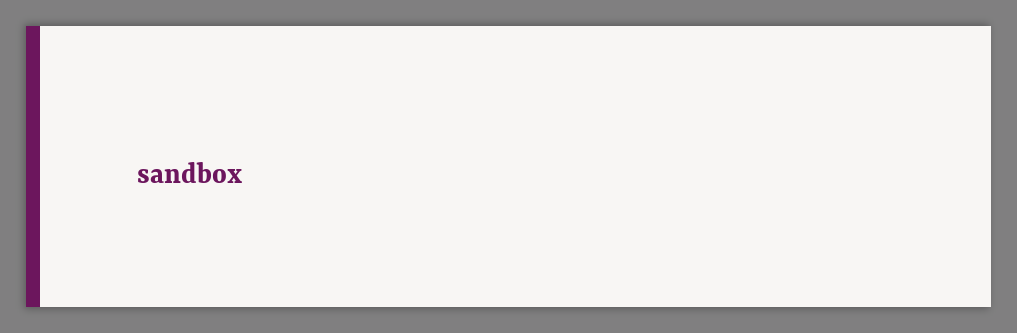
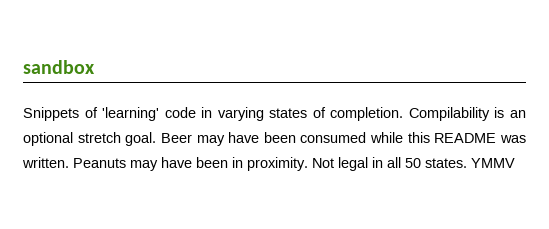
+ Snippets of 'learning' code in varying states of completion. Compilability is an optional stretch goal. Beer may have been consumed while this README was written. Peanuts may have been in proximity. Not legal in all 50 states. YMMV

